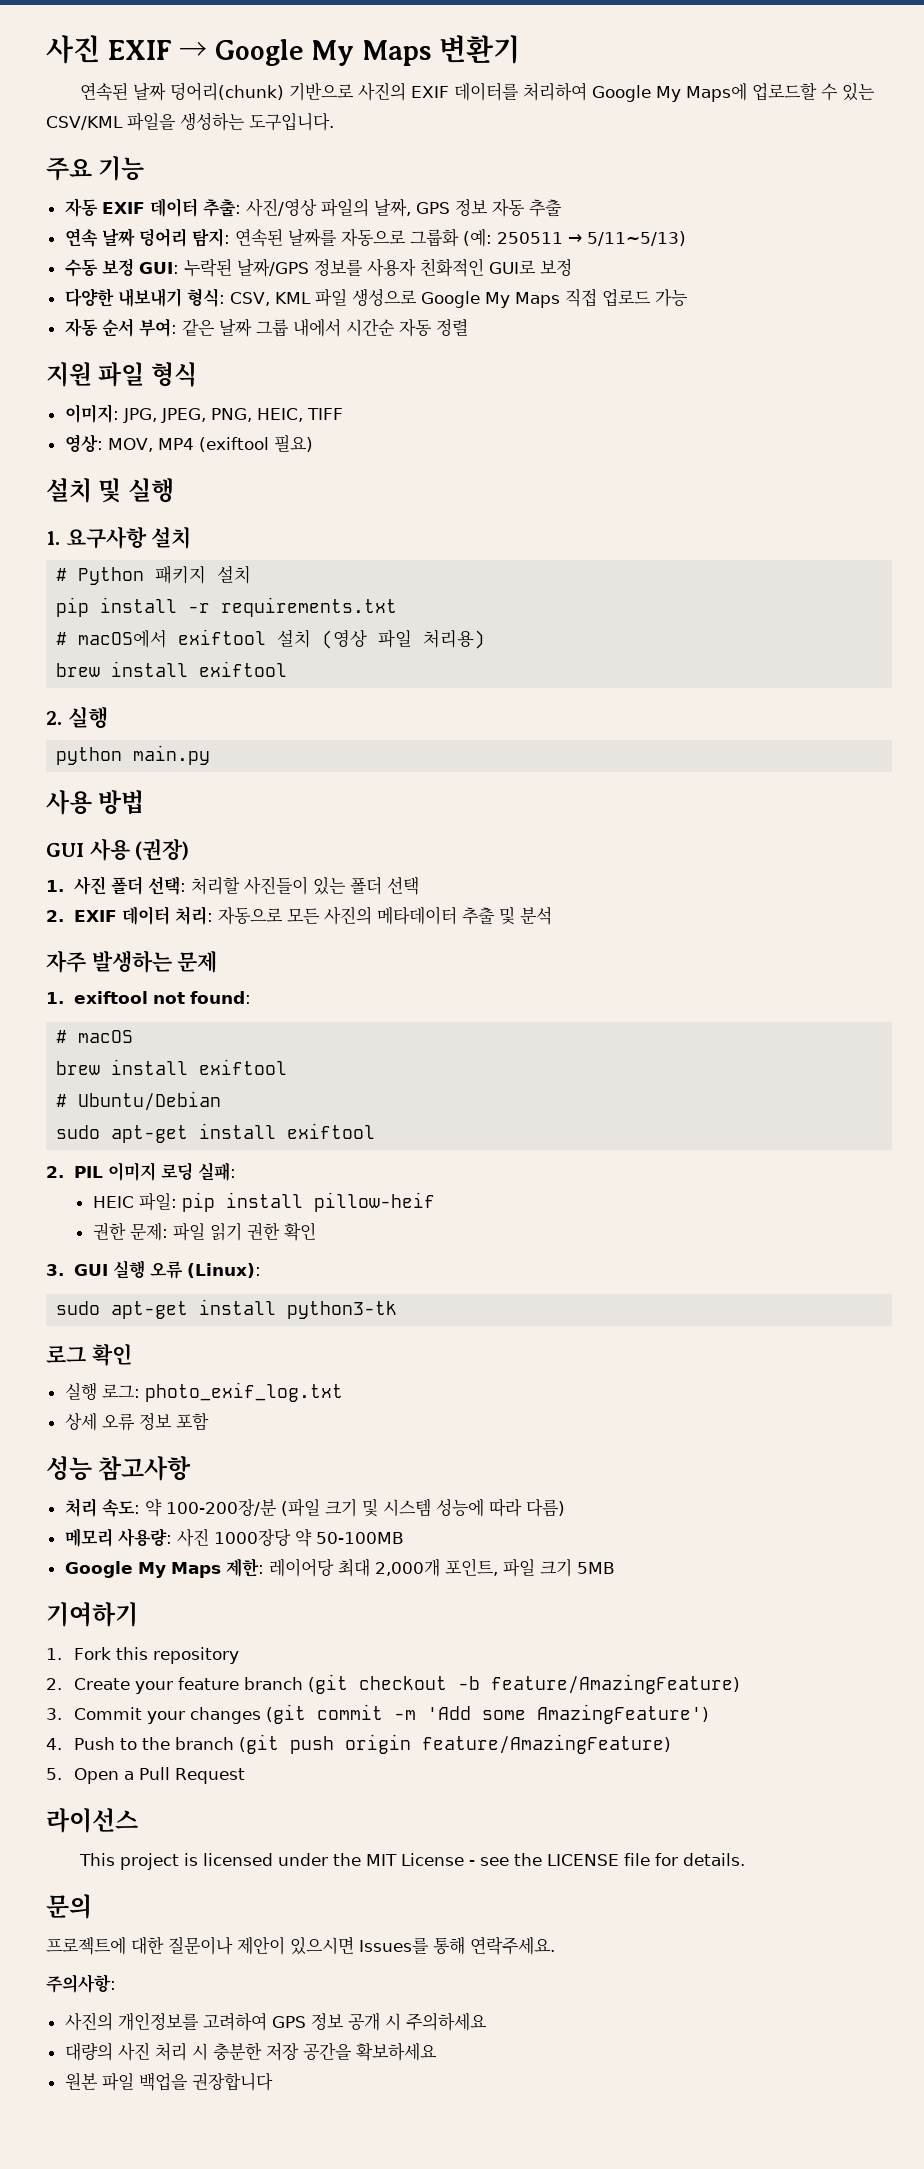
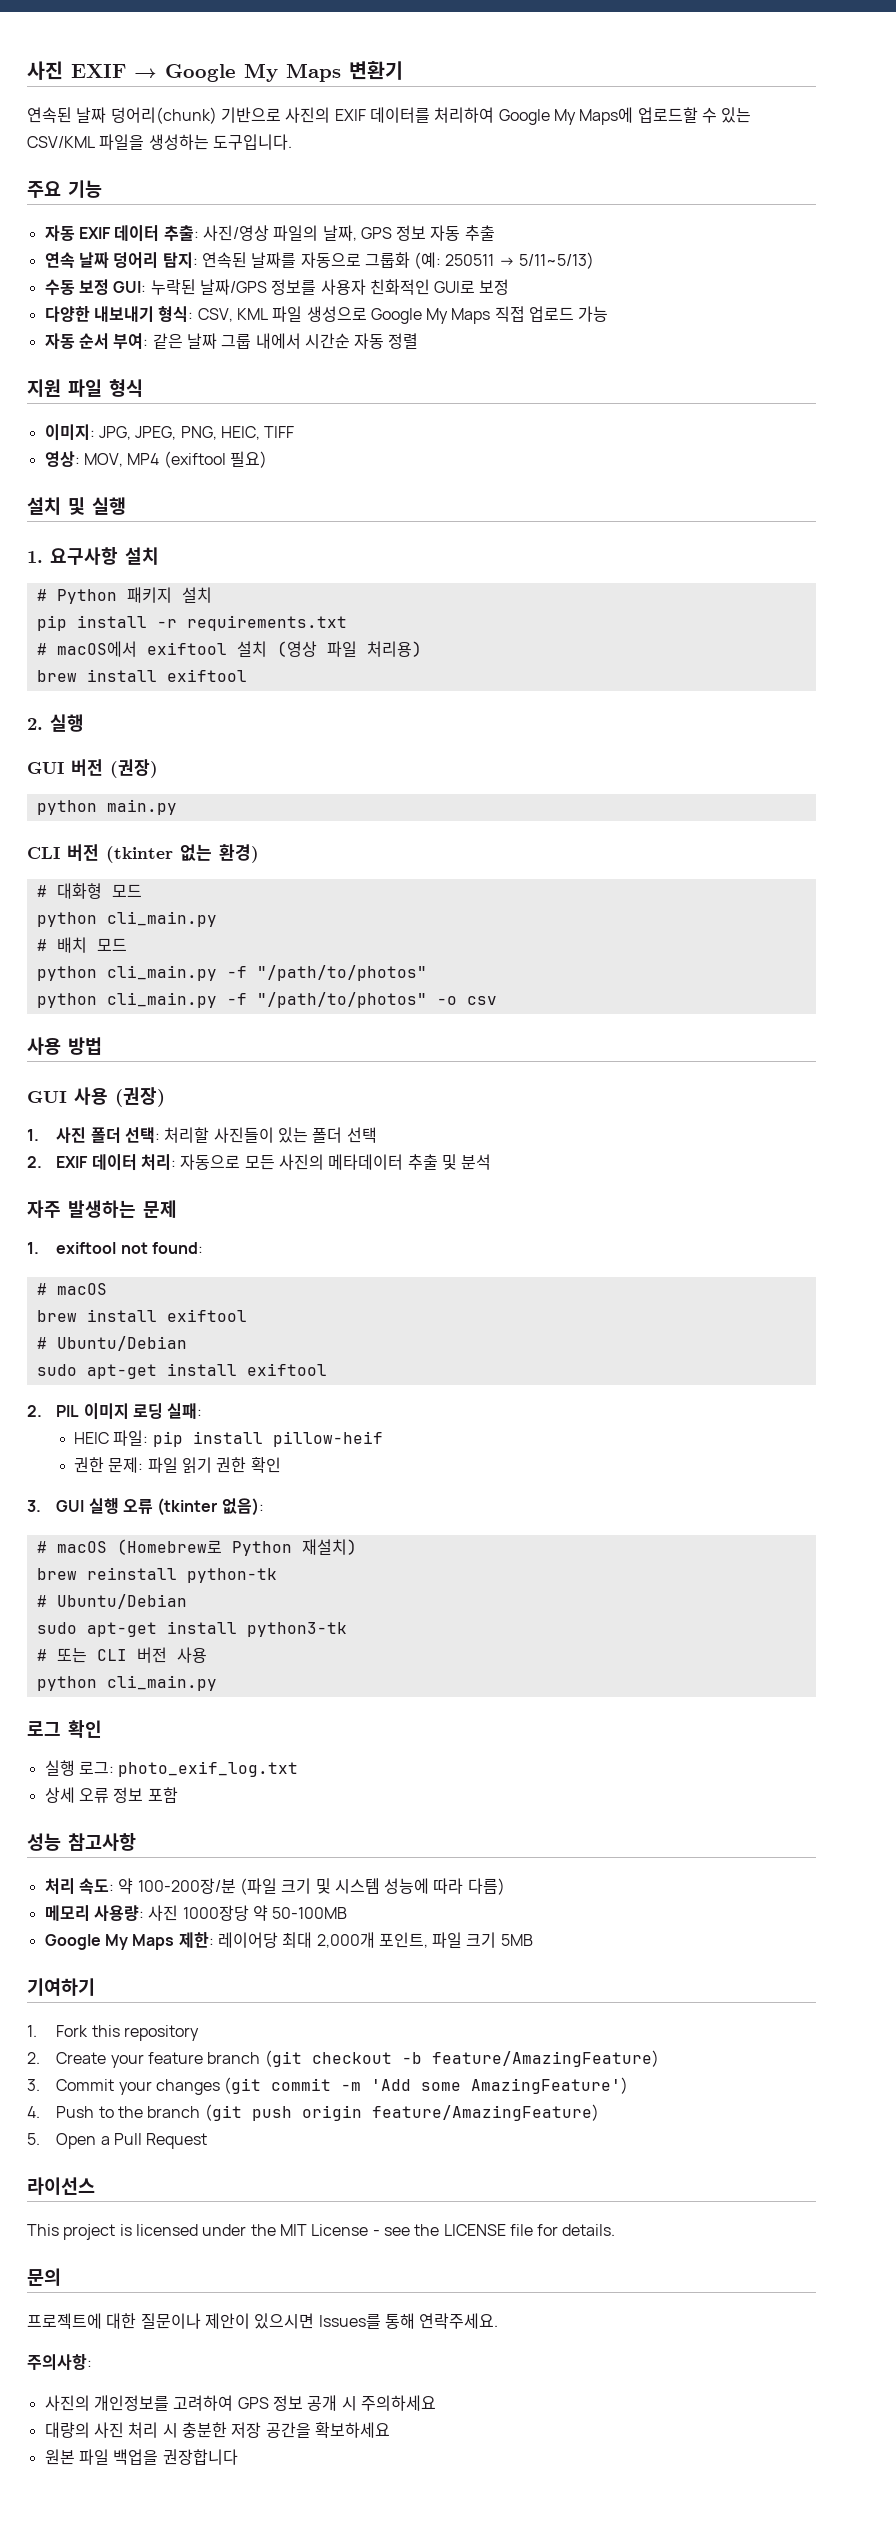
+ GUI 버전 (권장)
+ CLI 버전 (tkinter 없는 환경)
+ # 대화형 모드
+ python cli_main.py
+ # 배치 모드
+ python cli_main.py -f "/path/to/photos"
+ python cli_main.py -f "/path/to/photos" -o csv
- 3. GUI 실행 오류 (Linux):
+ 3. GUI 실행 오류 (tkinter 없음):
+ # macOS (Homebrew로 Python 재설치)
+ brew reinstall python-tk
+ # Ubuntu/Debian
  sudo apt-get install python3-tk
+ # 또는 CLI 버전 사용
+ python cli_main.py

